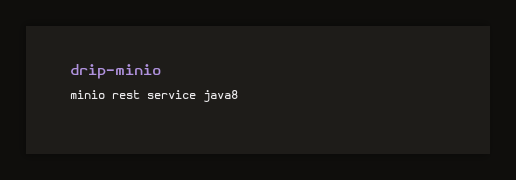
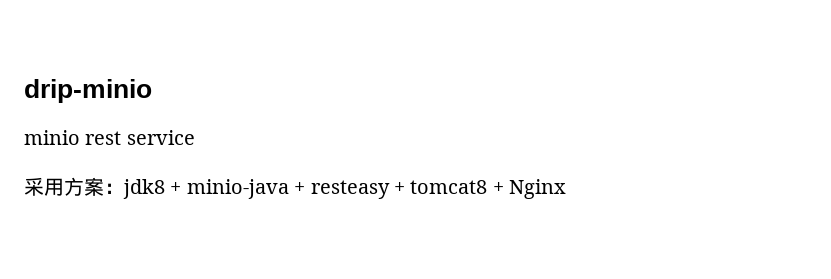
- minio rest service java8
+ minio rest service
+ 采用方案：jdk8 + minio-java + resteasy + tomcat8 + Nginx

